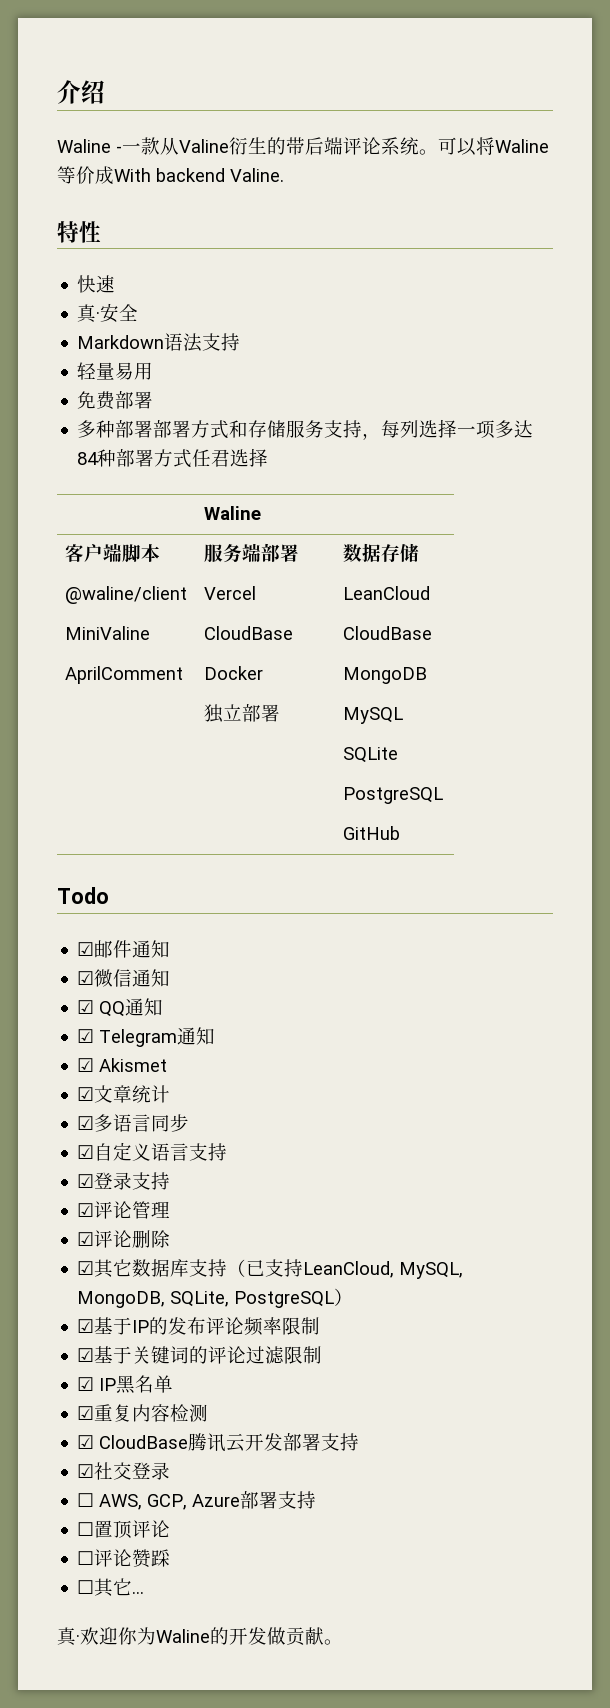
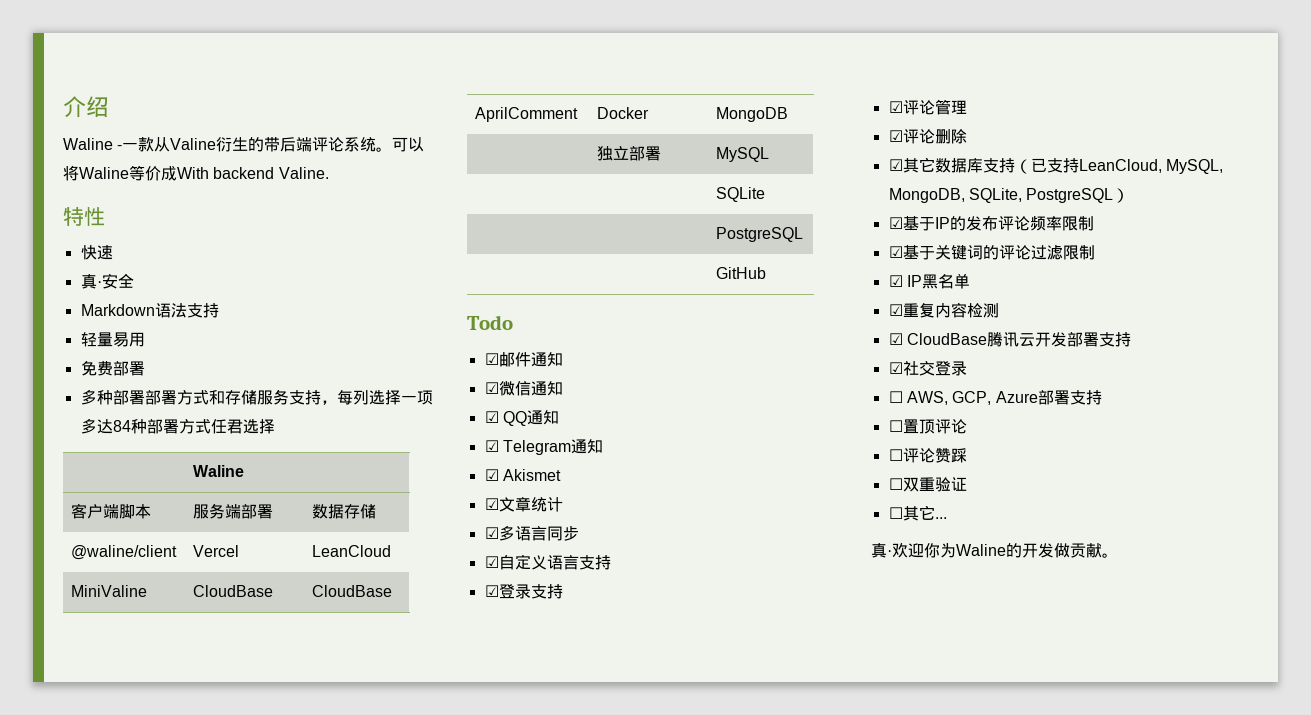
+ ☐双重验证

